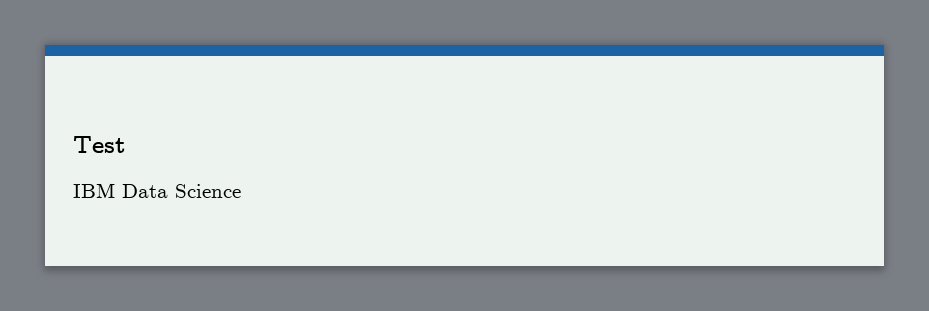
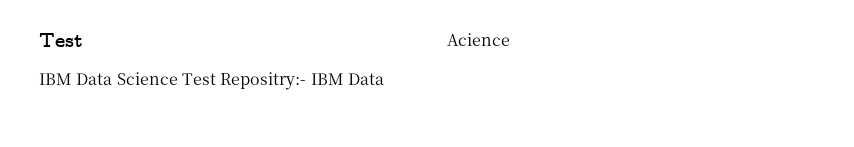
- IBM Data Science
+ IBM Data Science Test Repositry:- IBM Data Acience

